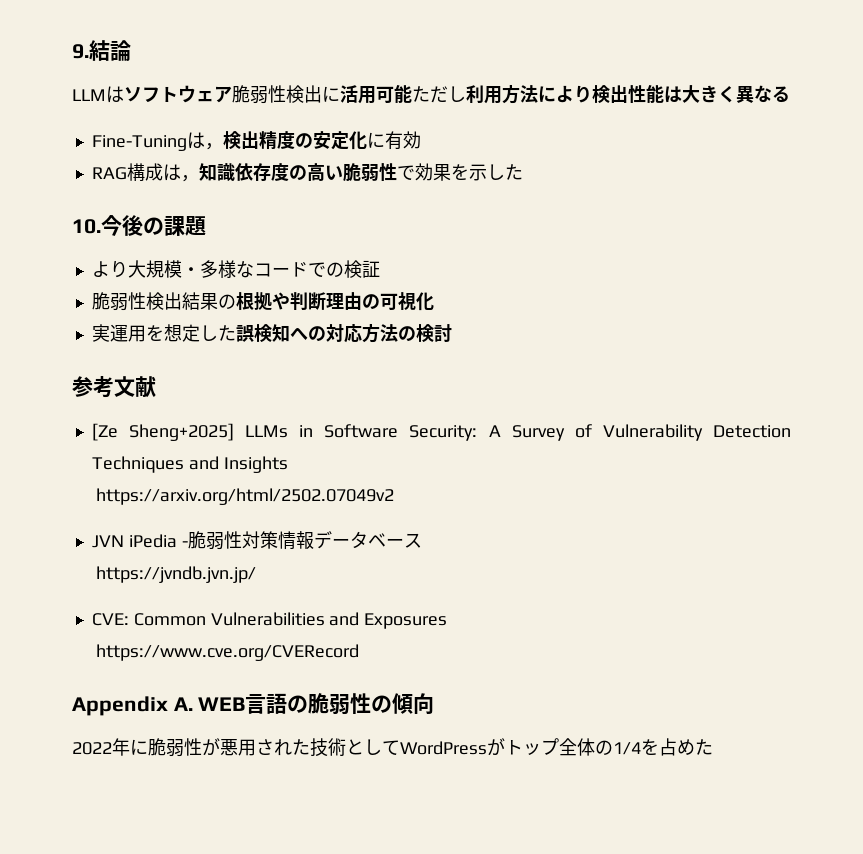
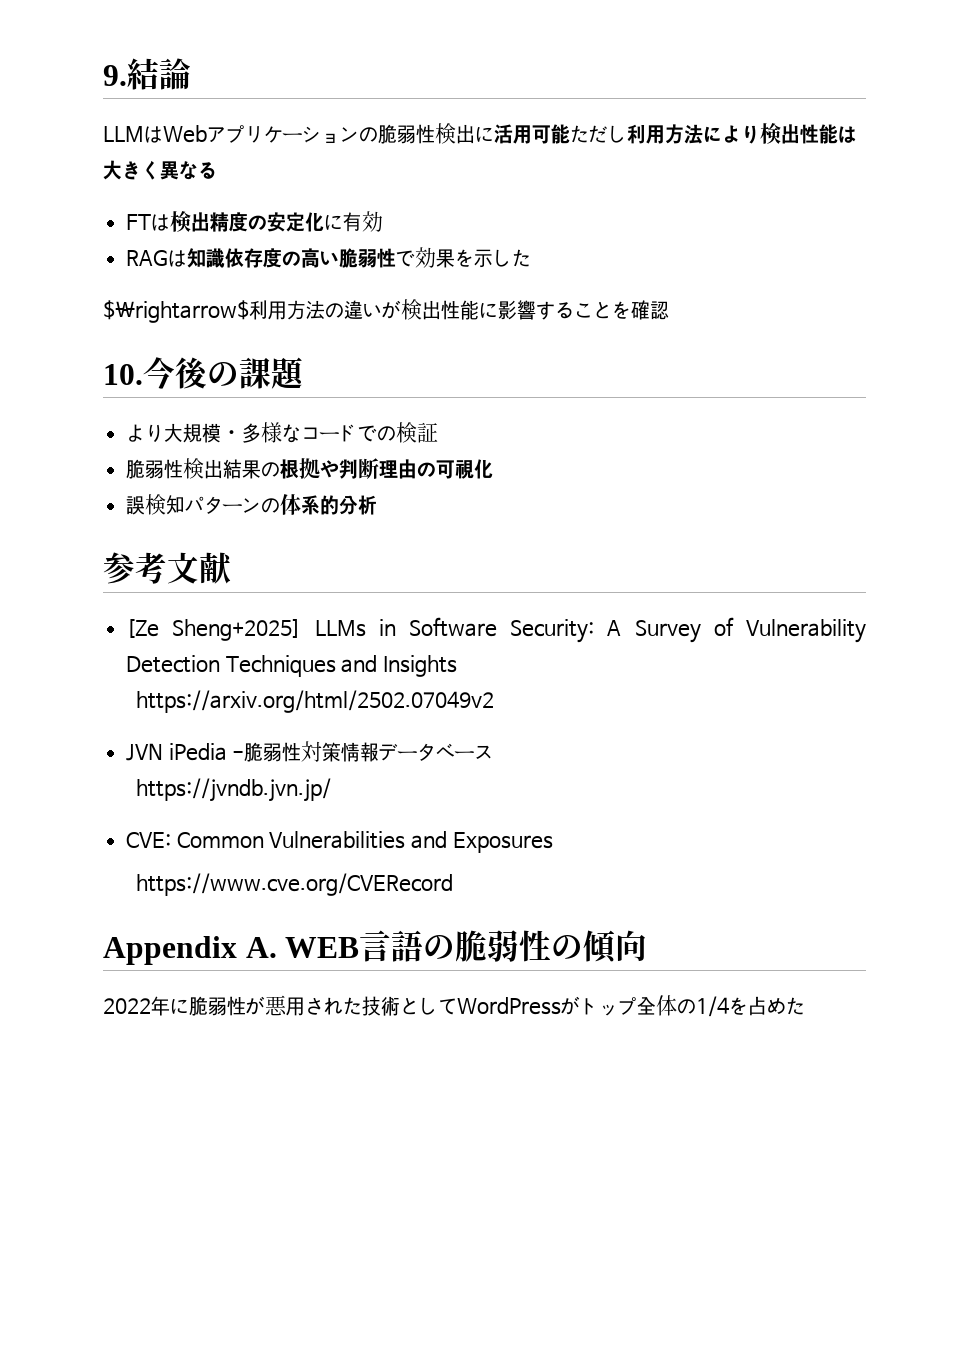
- LLMはソフトウェア脆弱性検出に活用可能ただし利用方法により検出性能は大きく異なる
+ LLMはWebアプリケーションの脆弱性検出に活用可能ただし利用方法により検出性能は大きく異なる
- Fine-Tuningは，検出精度の安定化に有効
+ FTは検出精度の安定化に有効
- RAG構成は，知識依存度の高い脆弱性で効果を示した
+ RAGは知識依存度の高い脆弱性で効果を示した
+ $\rightarrow$利用方法の違いが検出性能に影響することを確認
- 実運用を想定した誤検知への対応方法の検討
+ 誤検知パターンの体系的分析

